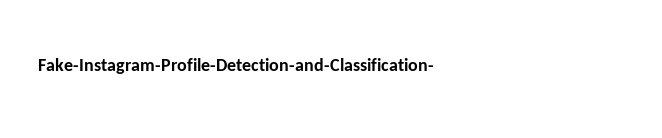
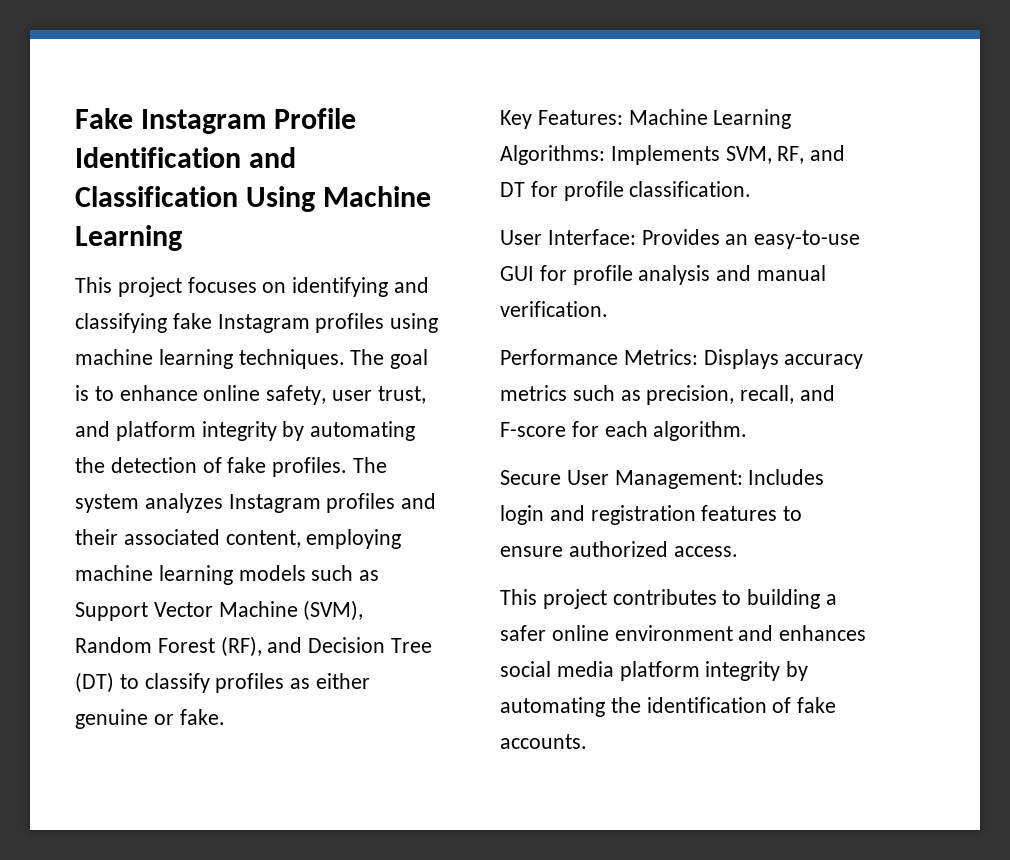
- Fake-Instagram-Profile-Detection-and-Classification-
+ Fake Instagram Profile Identification and Classification Using Machine Learning
+ This project focuses on identifying and classifying fake Instagram profiles using machine learning techniques. The goal is to enhance online safety, user trust, and platform integrity by automating the detection of fake profiles. The system analyzes Instagram profiles and their associated content, employing machine learning models such as Support Vector Machine (SVM), Random Forest (RF), and Decision Tree (DT) to classify profiles as either genuine or fake.
+ Key Features: Machine Learning Algorithms: Implements SVM, RF, and DT for profile classification.
+ User Interface: Provides an easy-to-use GUI for profile analysis and manual verification.
+ Performance Metrics: Displays accuracy metrics such as precision, recall, and F-score for each algorithm.
+ Secure User Management: Includes login and registration features to ensure authorized access.
+ This project contributes to building a safer online environment and enhances social media platform integrity by automating the identification of fake accounts.

